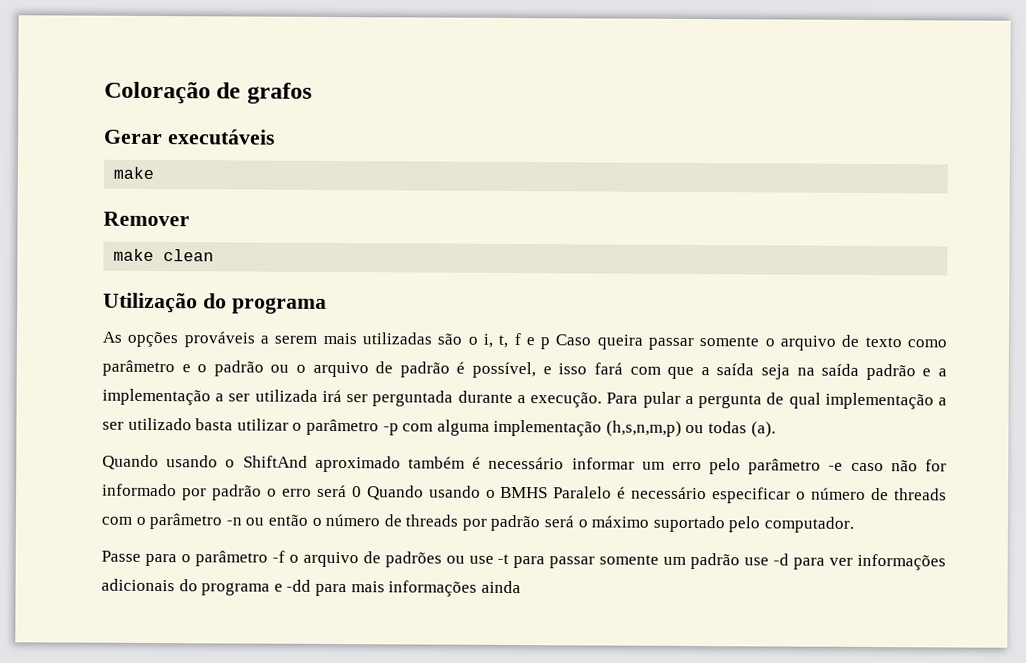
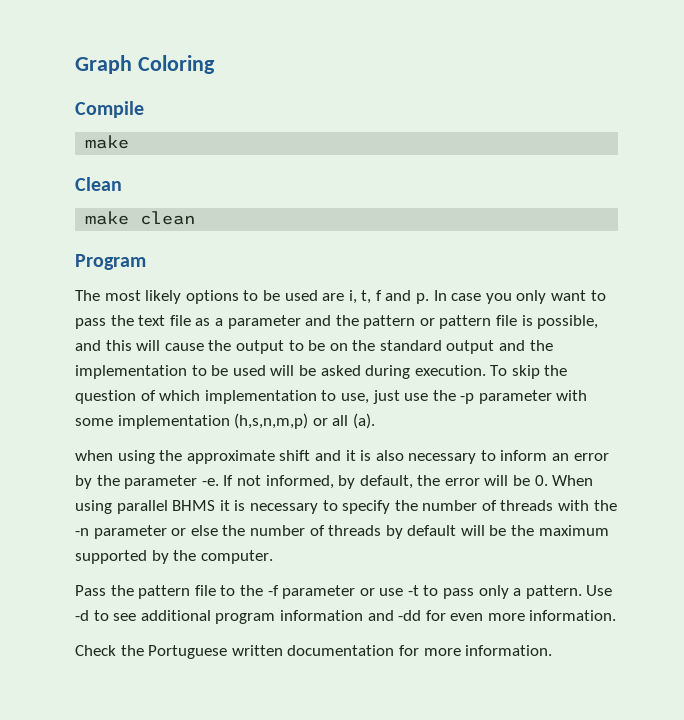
- Coloração de grafos
- Gerar executáveis
+ Graph Coloring
+ Compile
- Remover
+ Clean
- Utilização do programa
- As opções prováveis a serem mais utilizadas são o i, t, f e p Caso queira passar somente o arquivo de texto como parâmetro e o padrão ou o arquivo de padrão é possível, e isso fará com que a saída seja na saída padrão e a implementação a ser utilizada irá ser perguntada durante a execução. Para pular a pergunta de qual implementação a ser utilizado basta utilizar o parâmetro -p com alguma implementação (h,s,n,m,p) ou todas (a).
- Quando usando o ShiftAnd aproximado também é necessário informar um erro pelo parâmetro -e caso não for informado por padrão o erro será 0 Quando usando o BMHS Paralelo é necessário especificar o número de threads com o parâmetro -n ou então o número de threads por padrão será o máximo suportado pelo computador.
- Passe para o parâmetro -f o arquivo de padrões ou use -t para passar somente um padrão use -d para ver informações adicionais do programa e -dd para mais informações ainda
+ Program
+ The most likely options to be used are i, t, f and p. In case you only want to pass the text file as a parameter and the pattern or pattern file is possible, and this will cause the output to be on the standard output and the implementation to be used will be asked during execution. To skip the question of which implementation to use, just use the -p parameter with some implementation (h,s,n,m,p) or all (a).
+ when using the approximate shift and it is also necessary to inform an error by the parameter -e. If not informed, by default, the error will be 0. When using parallel BHMS it is necessary to specify the number of threads with the -n parameter or else the number of threads by default will be the maximum supported by the computer.
+ Pass the pattern file to the -f parameter or use -t to pass only a pattern. Use -d to see additional program information and -dd for even more information.
+ Check the Portuguese written documentation for more information.

